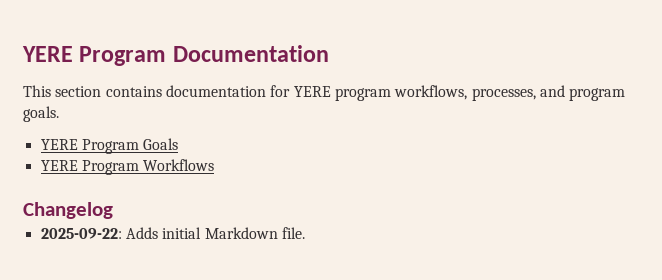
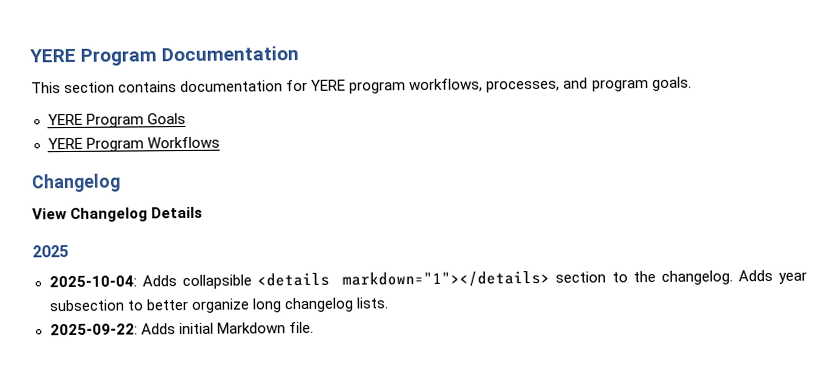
+ View Changelog Details
+ 2025
+ 2025-10-04: Adds collapsible <details markdown="1"></details> section to the changelog. Adds year subsection to better organize long changelog lists.

